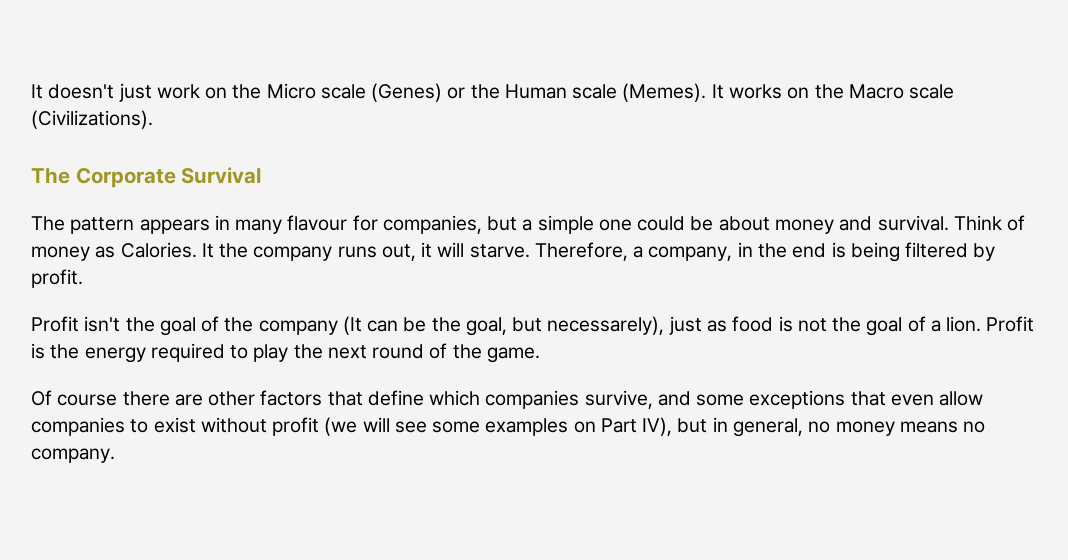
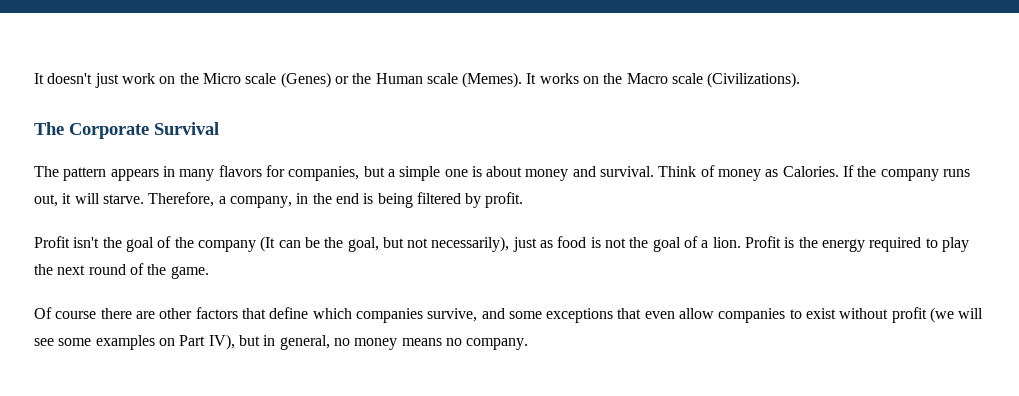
- The pattern appears in many flavour for companies, but a simple one could be about money and survival.
+ The pattern appears in many flavors for companies, but a simple one is about money and survival.
- It the company runs out, it will starve.
+ If the company runs out, it will starve.
- Profit isn't the goal of the company (It can be the goal, but necessarely), just as food is not the goal of a lion.
+ Profit isn't the goal of the company (It can be the goal, but not necessarily), just as food is not the goal of a lion.

